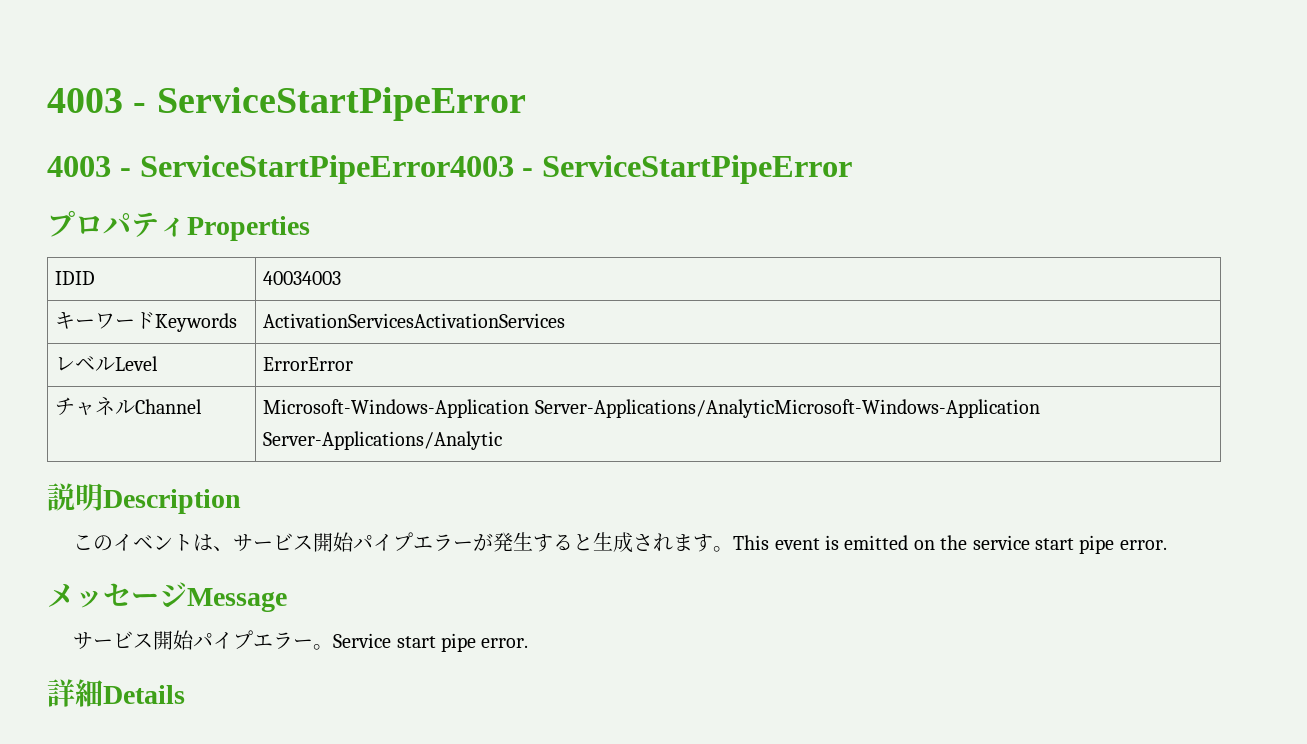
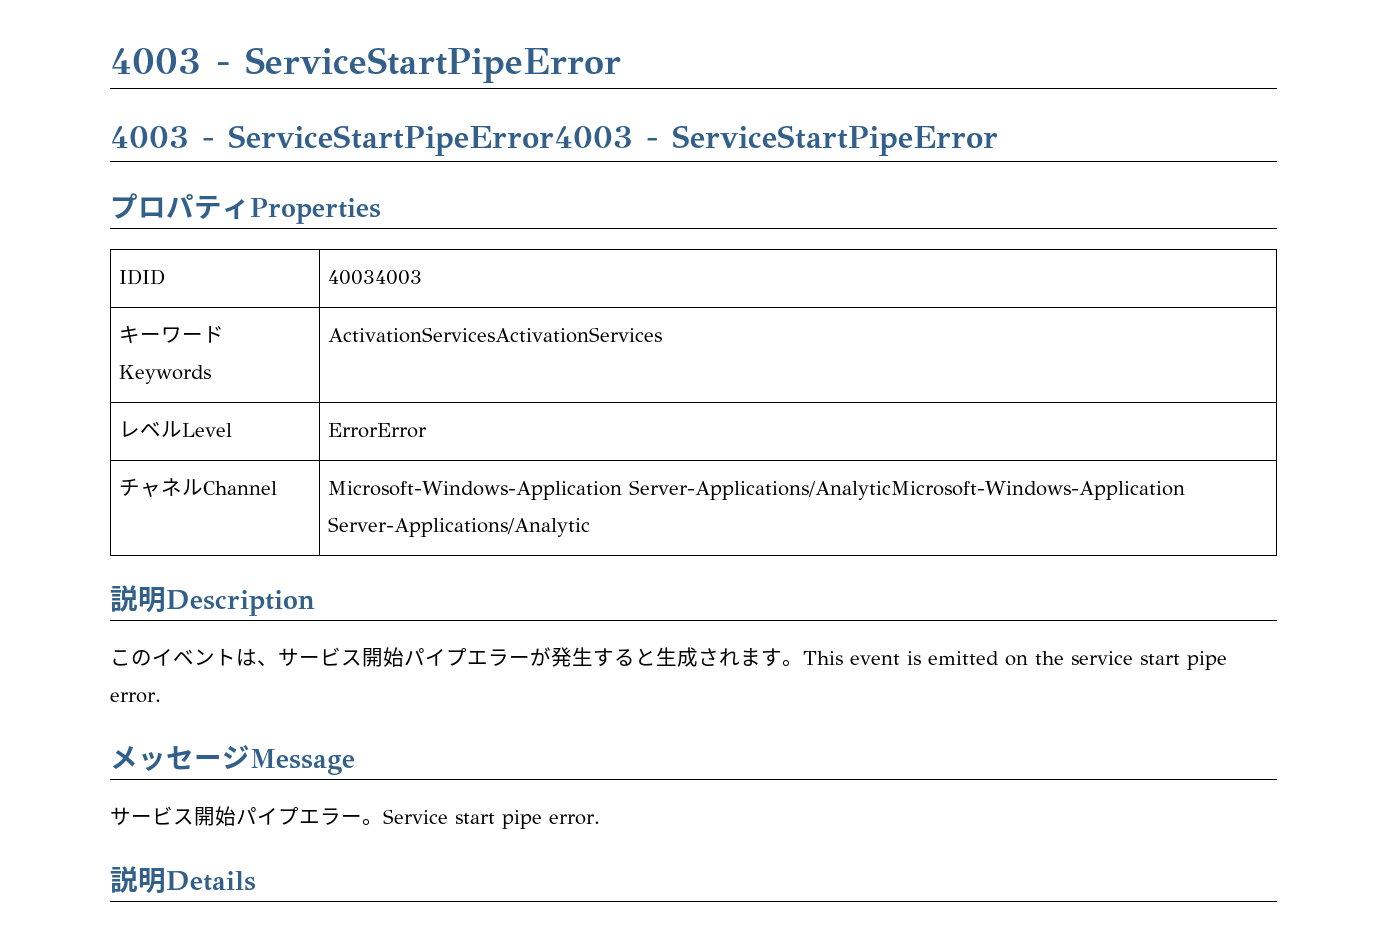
- 詳細Details
+ 説明Details

